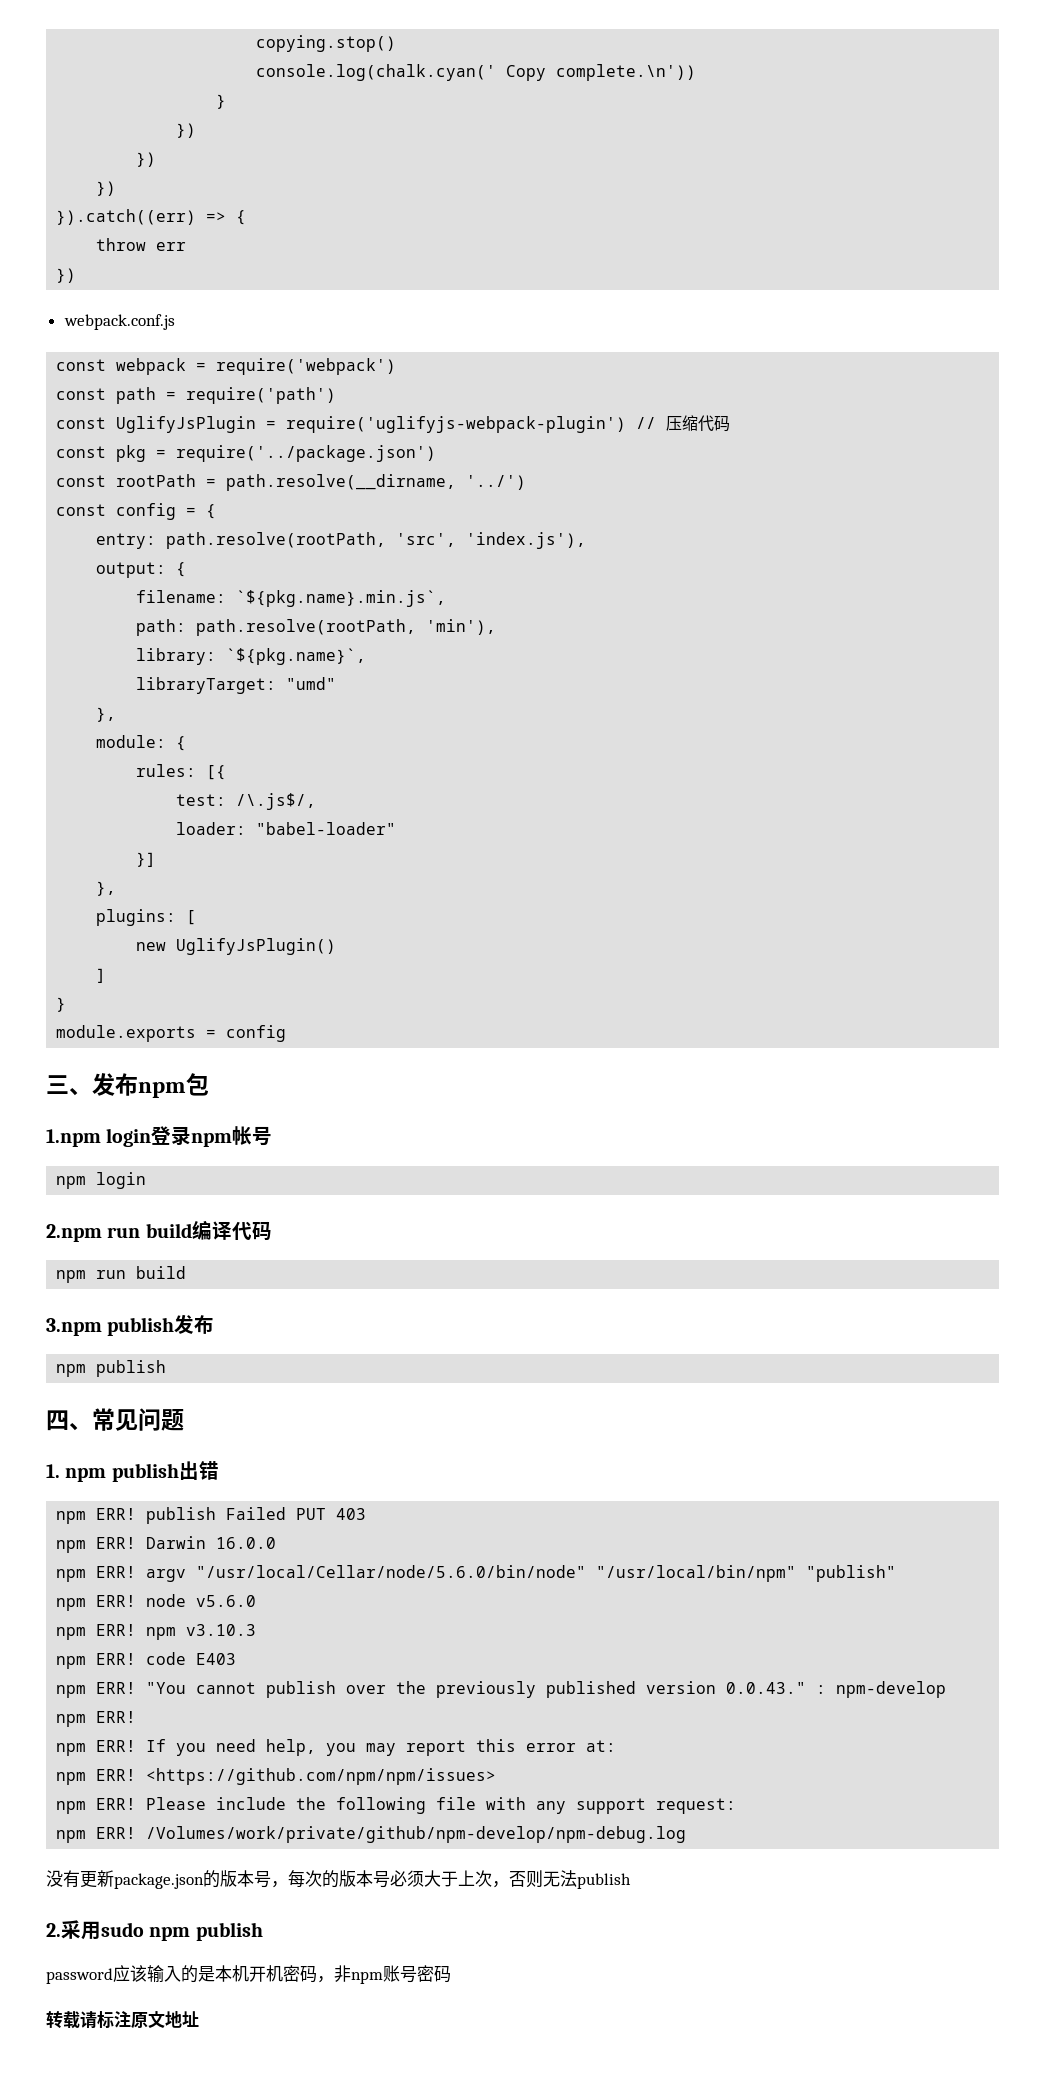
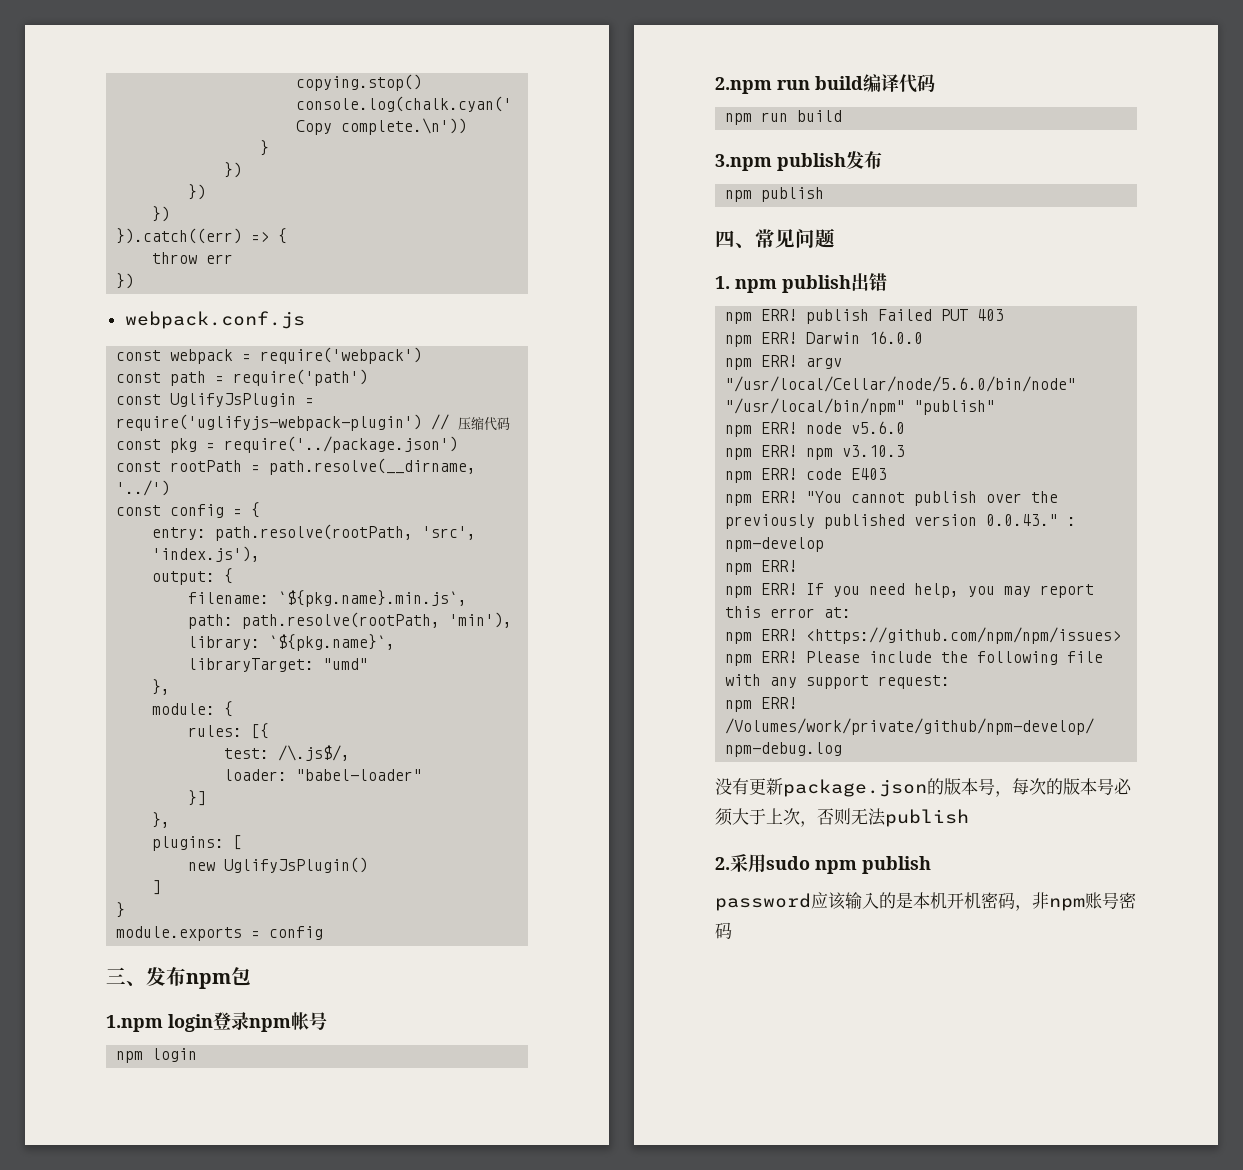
- 转载请标注原文地址

